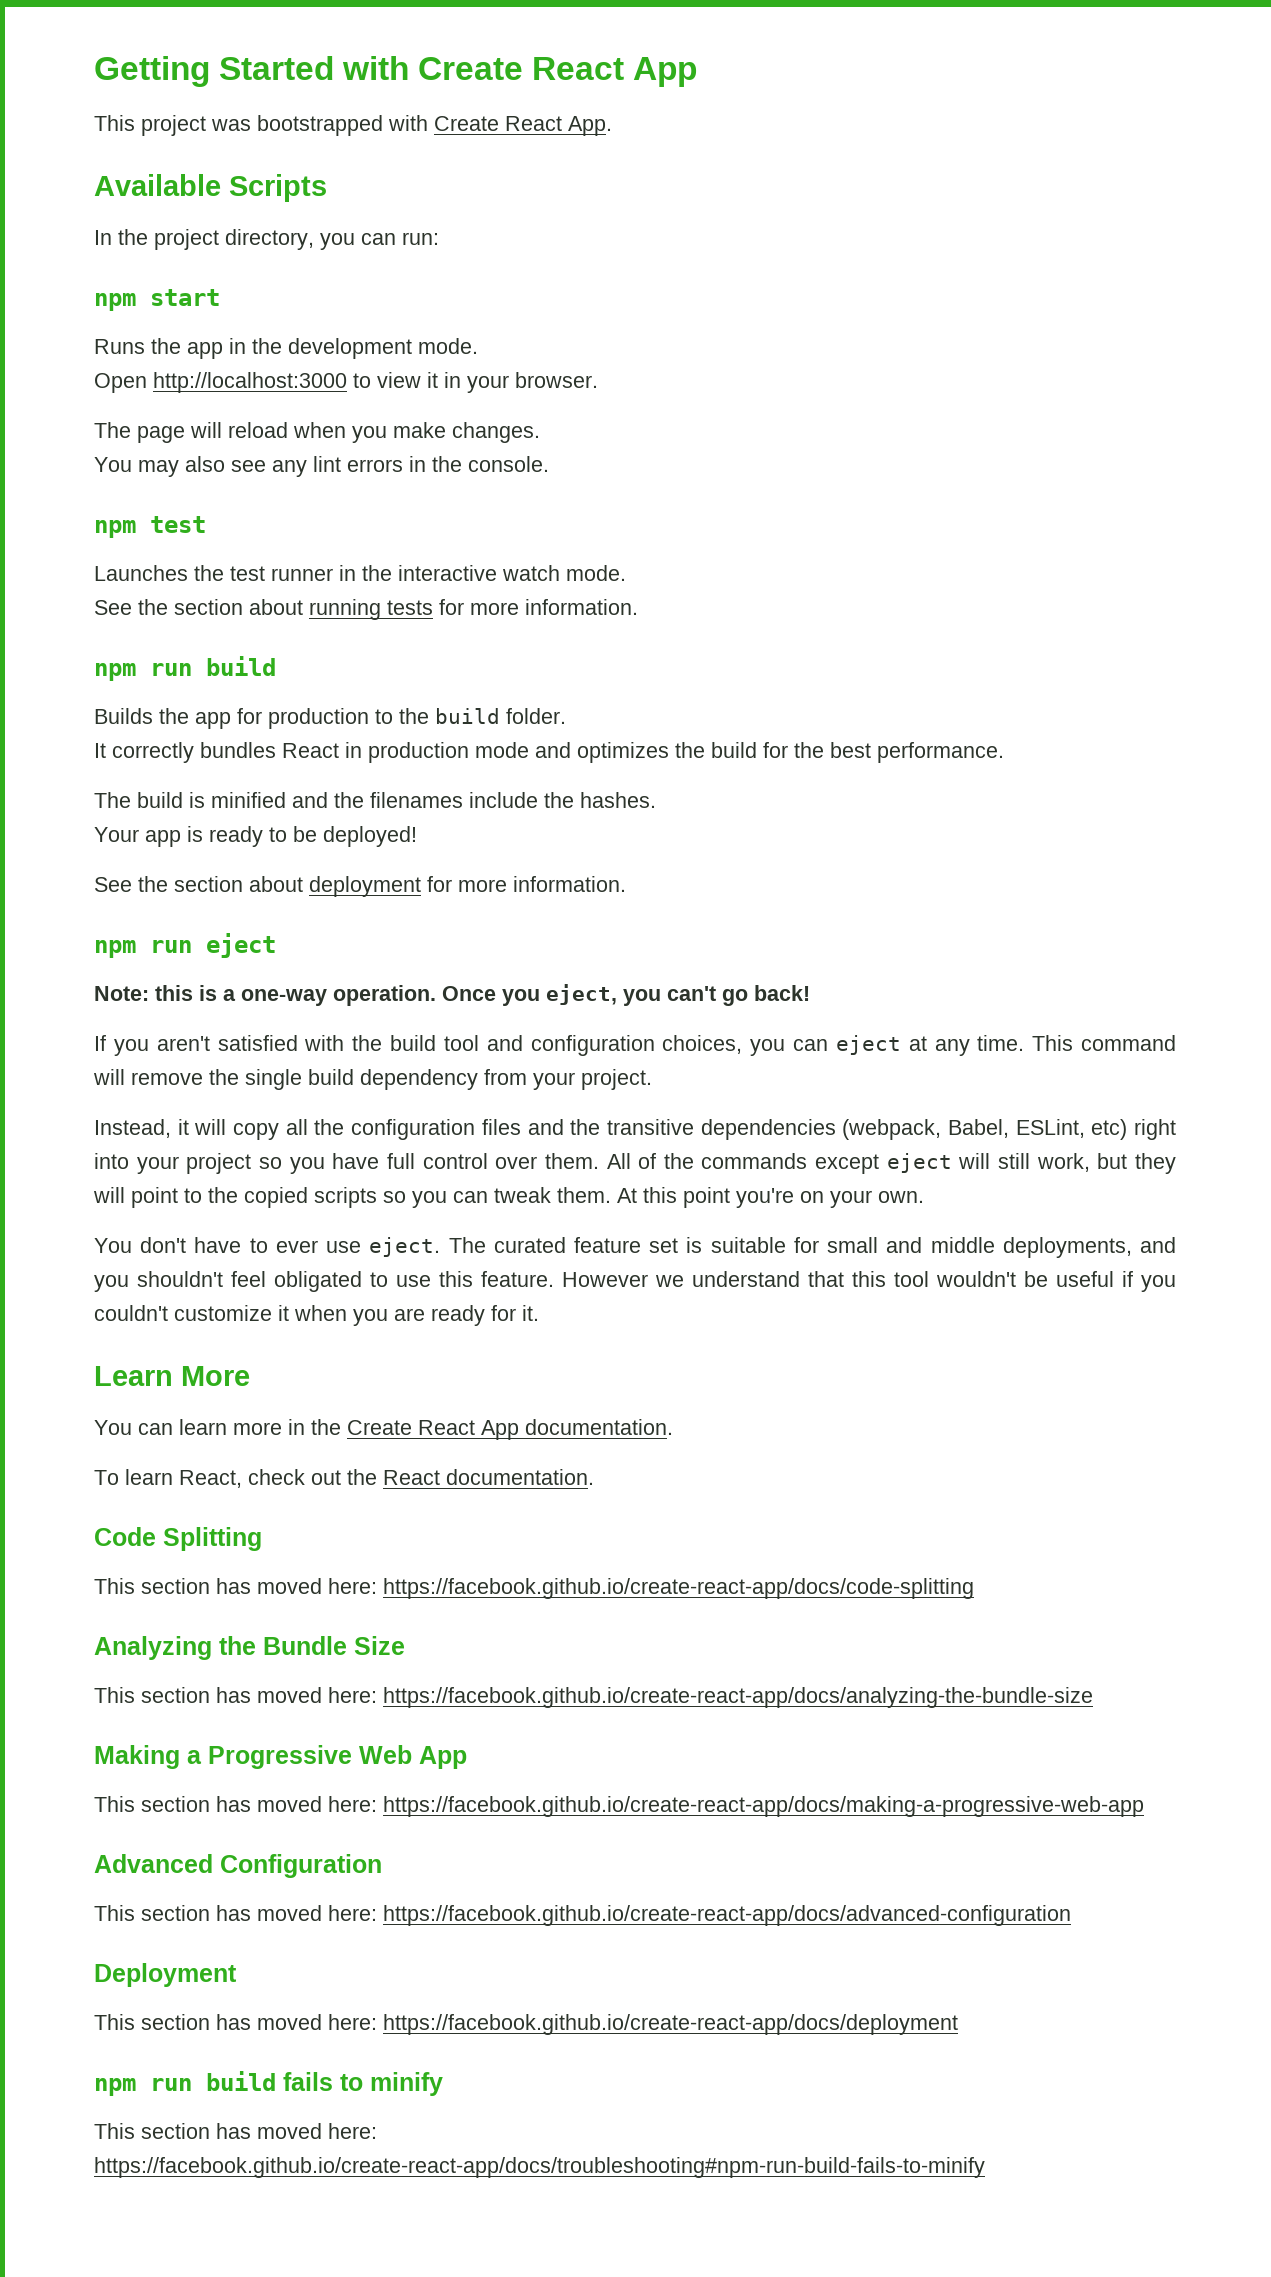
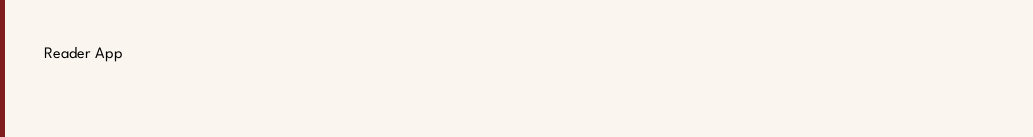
- Getting Started with Create React App
- This project was bootstrapped with Create React App.
- Available Scripts
- In the project directory, you can run:
- npm start
- Runs the app in the development mode.
- Open http://localhost:3000 to view it in your browser.
- The page will reload when you make changes.
- You may also see any lint errors in the console.
- npm test
- Launches the test runner in the interactive watch mode.
- See the section about running tests for more information.
- npm run build
- Builds the app for production to the build folder.
- It correctly bundles React in production mode and optimizes the build for the best performance.
- The build is minified and the filenames include the hashes.
- Your app is ready to be deployed!
- See the section about deployment for more information.
- npm run eject
- Note: this is a one-way operation. Once you eject, you can't go back!
- If you aren't satisfied with the build tool and configuration choices, you can eject at any time. This command will remove the single build dependency from your project.
- Instead, it will copy all the configuration files and the transitive dependencies (webpack, Babel, ESLint, etc) right into your project so you have full control over them. All of the commands except eject will still work, but they will point to the copied scripts so you can tweak them. At this point you're on your own.
- You don't have to ever use eject. The curated feature set is suitable for small and middle deployments, and you shouldn't feel obligated to use this feature. However we understand that this tool wouldn't be useful if you couldn't customize it when you are ready for it.
- Learn More
- You can learn more in the Create React App documentation.
- To learn React, check out the React documentation.
- Code Splitting
- This section has moved here: https://facebook.github.io/create-react-app/docs/code-splitting
- Analyzing the Bundle Size
- This section has moved here: https://facebook.github.io/create-react-app/docs/analyzing-the-bundle-size
- Making a Progressive Web App
- This section has moved here: https://facebook.github.io/create-react-app/docs/making-a-progressive-web-app
- Advanced Configuration
- This section has moved here: https://facebook.github.io/create-react-app/docs/advanced-configuration
- Deployment
- This section has moved here: https://facebook.github.io/create-react-app/docs/deployment
- npm run build fails to minify
- This section has moved here: https://facebook.github.io/create-react-app/docs/troubleshooting#npm-run-build-fails-to-minify
+ Reader App

